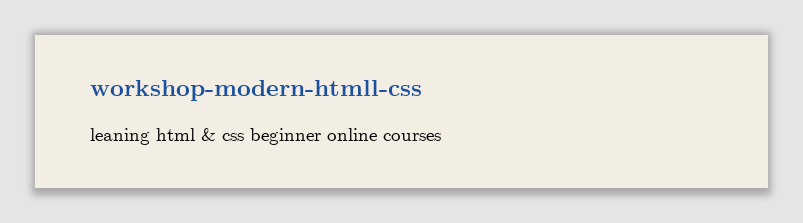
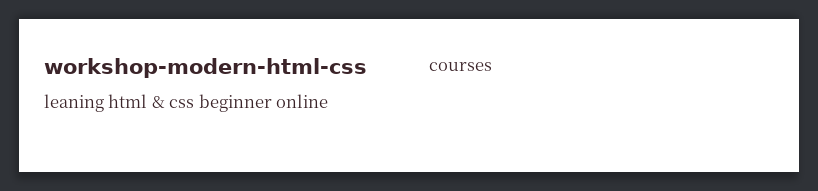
- workshop-modern-htmll-css
+ workshop-modern-html-css

